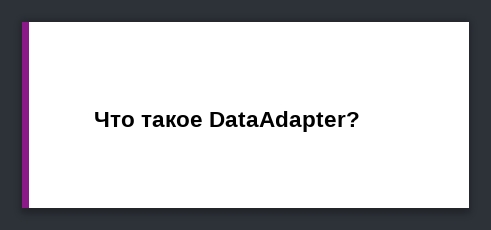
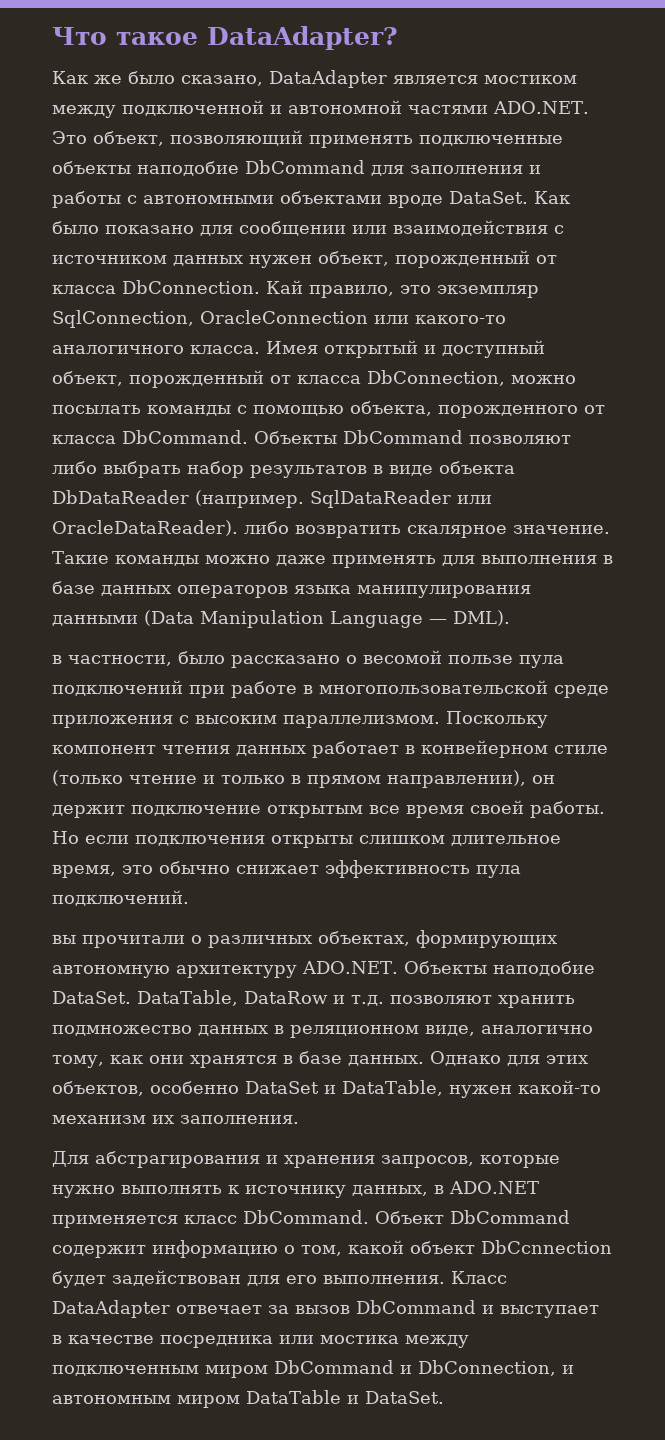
+ Как же было сказано, DataAdapter является мостиком между подключенной и автономной частями ADO.NET. Это объект, позволяющий применять подключенные объекты наподобие DbCommand для заполнения и работы с автономными объектами вроде DataSet. Как было показано для сообщении или взаимодействия с источником данных нужен объект, порожденный от класса DbConnection. Кай правило, это экземпляр SqlConnection, OracleConnection или какого-то аналогичного класса. Имея открытый и доступный объект, порожденный от класса DbConnection, можно посылать команды с помощью объекта, порожденного от класса DbCommand. Объекты DbCommand позволяют либо выбрать набор результатов в виде объекта DbDataReader (например. SqlDataReader или OracleDataReader). либо возвратить скалярное значение. Такие команды можно даже применять для выполнения в базе данных операторов языка манипулирования данными (Data Manipulation Language — DML).
+ в частности, было рассказано о весомой пользе пула подключений при работе в многопользовательской среде приложения с высоким параллелизмом. Поскольку компонент чтения данных работает в конвейерном стиле (только чтение и только в прямом направлении), он держит подключение открытым все время своей работы. Но если подключения открыты слишком длительное время, это обычно снижает эффективность пула подключений.
+ вы прочитали о различных объектах, формирующих автономную архитектуру ADO.NET. Объекты наподобие DataSet. DataTable, DataRow и т.д. позволяют хранить подмножество данных в реляционном виде, аналогично тому, как они хранятся в базе данных. Однако для этих объектов, особенно DataSet и DataTable, нужен какой-то механизм их заполнения.
+ Для абстрагирования и хранения запросов, которые нужно выполнять к источнику данных, в ADO.NET применяется класс DbCommand. Объект DbCommand содержит информацию о том, какой объект DbCcnnection будет задействован для его выполнения. Класс DataAdapter отвечает за вызов DbCommand и выступает в качестве посредника или мостика между подключенным миром DbCommand и DbConnection, и автономным миром DataTable и DataSet.

